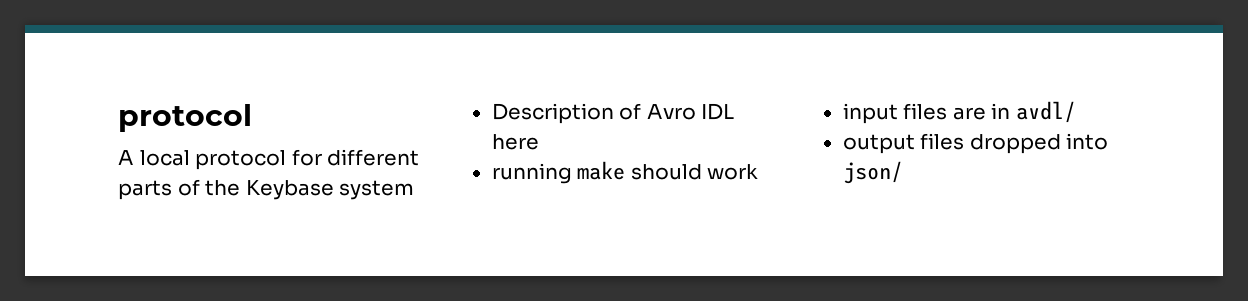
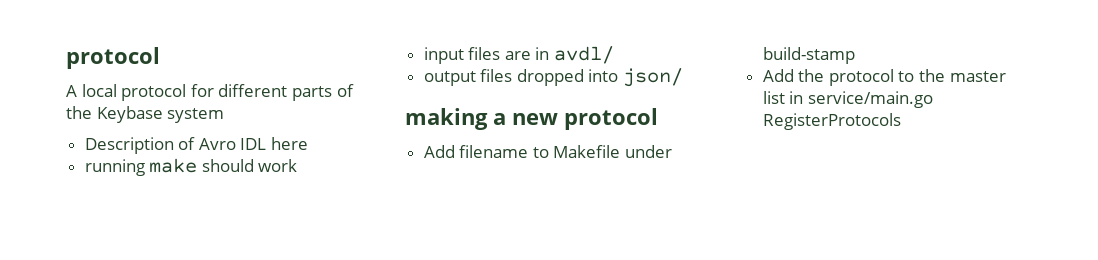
+ making a new protocol
+ Add filename to Makefile under build-stamp
+ Add the protocol to the master list in service/main.go RegisterProtocols

